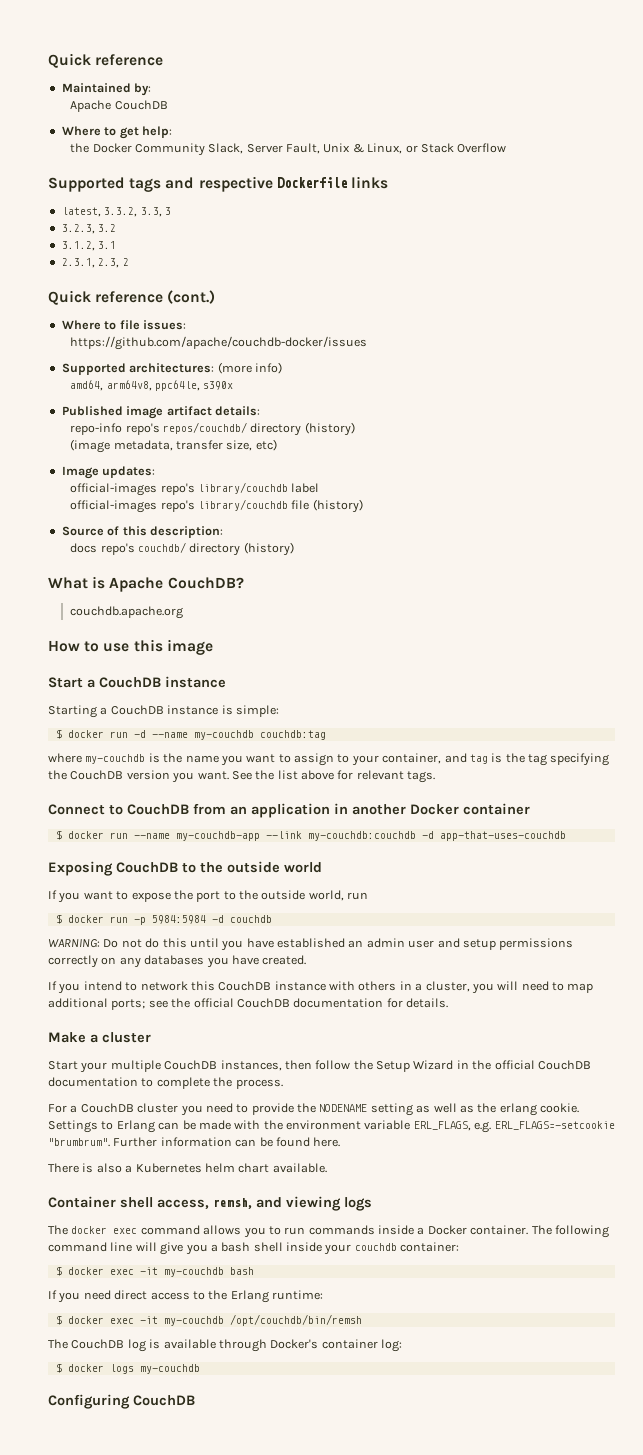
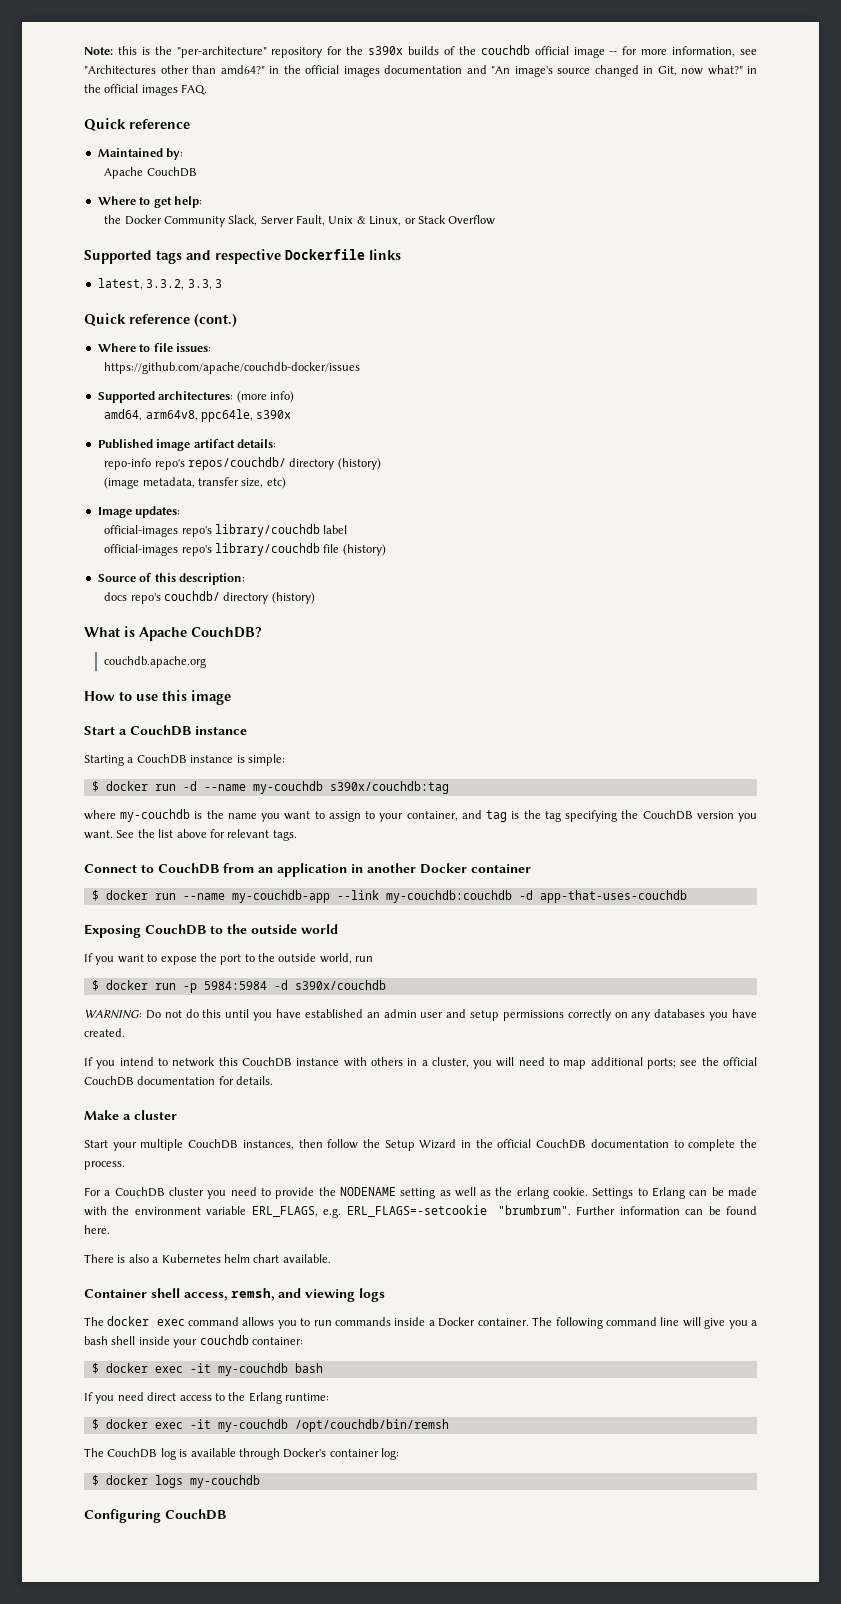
+ Note: this is the "per-architecture" repository for the s390x builds of the couchdb official image -- for more information, see "Architectures other than amd64?" in the official images documentation and "An image's source changed in Git, now what?" in the official images FAQ.
- 3.2.3, 3.2
- 3.1.2, 3.1
- 2.3.1, 2.3, 2
- $ docker run -d --name my-couchdb couchdb:tag
+ $ docker run -d --name my-couchdb s390x/couchdb:tag
- $ docker run -p 5984:5984 -d couchdb
+ $ docker run -p 5984:5984 -d s390x/couchdb

